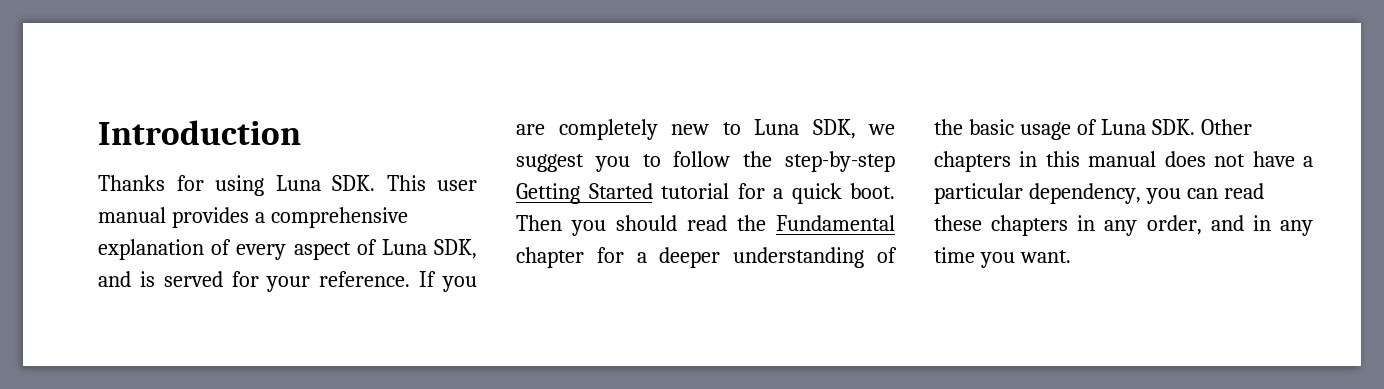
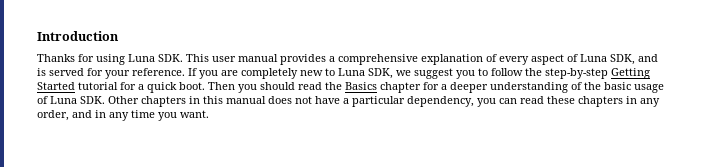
- Then you should read the Fundamental chapter for a deeper understanding of the basic usage of Luna SDK. Other chapters in this manual does not have a particular dependency, you can read these chapters in any order, and in any time you want.
+ Then you should read the Basics chapter for a deeper understanding of the basic usage of Luna SDK. Other chapters in this manual does not have a particular dependency, you can read these chapters in any order, and in any time you want.

